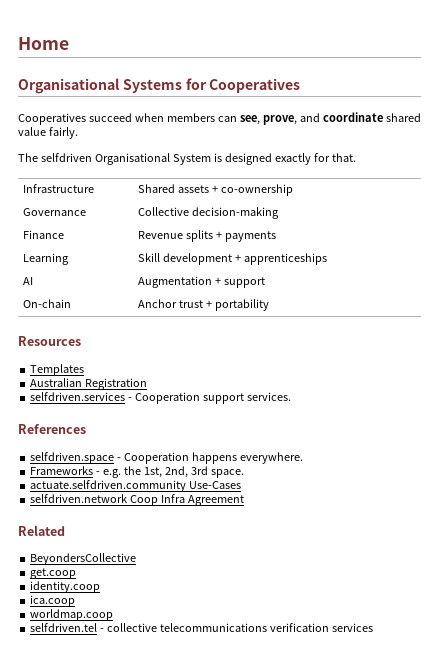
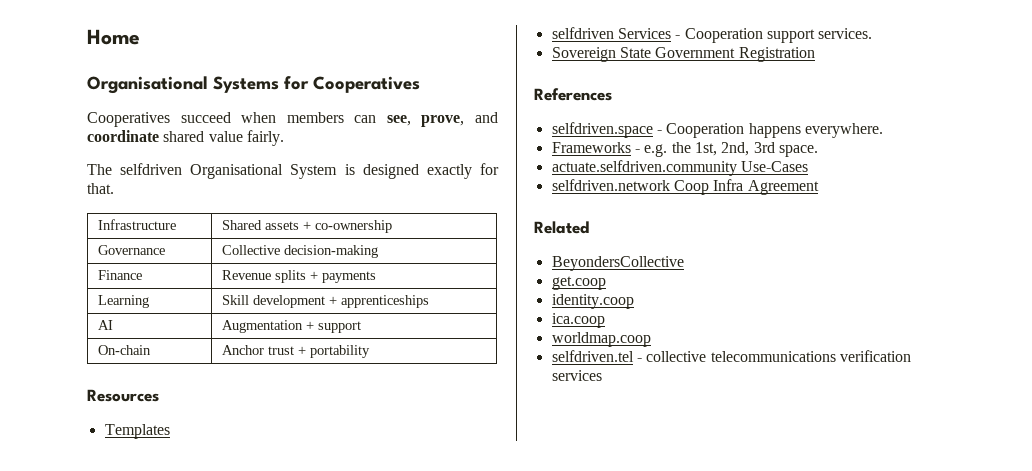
- Australian Registration
- selfdriven.services - Cooperation support services.
+ selfdriven Services - Cooperation support services.
+ Sovereign State Government Registration

